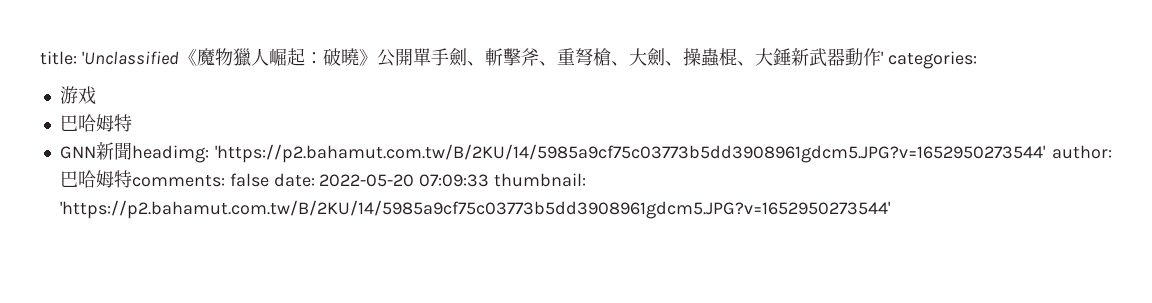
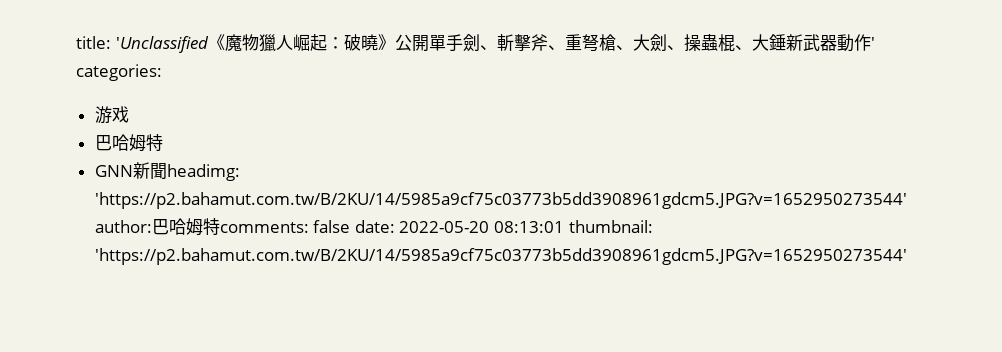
- GNN新聞headimg: 'https://p2.bahamut.com.tw/B/2KU/14/5985a9cf75c03773b5dd3908961gdcm5.JPG?v=1652950273544' author:巴哈姆特comments: false date: 2022-05-20 07:09:33 thumbnail: 'https://p2.bahamut.com.tw/B/2KU/14/5985a9cf75c03773b5dd3908961gdcm5.JPG?v=1652950273544'
+ GNN新聞headimg: 'https://p2.bahamut.com.tw/B/2KU/14/5985a9cf75c03773b5dd3908961gdcm5.JPG?v=1652950273544' author:巴哈姆特comments: false date: 2022-05-20 08:13:01 thumbnail: 'https://p2.bahamut.com.tw/B/2KU/14/5985a9cf75c03773b5dd3908961gdcm5.JPG?v=1652950273544'

